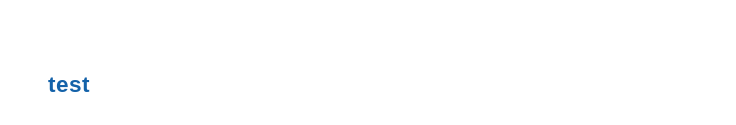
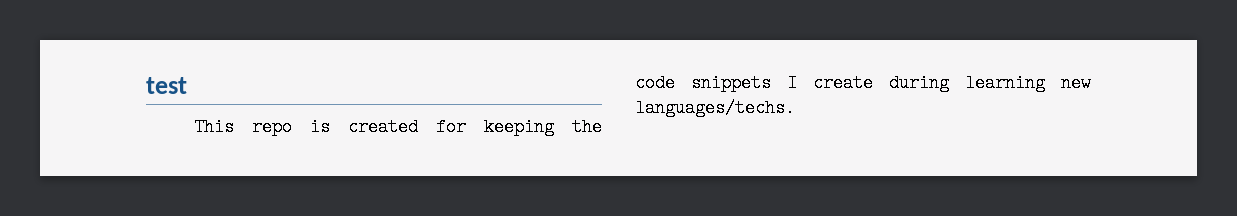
+ This repo is created for keeping the code snippets I create during learning new languages/techs.

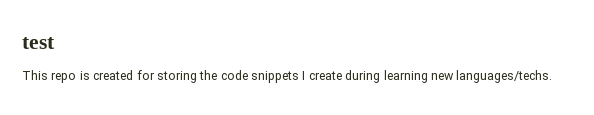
- This repo is created for keeping the code snippets I create during learning new languages/techs.
+ This repo is created for storing the code snippets I create during learning new languages/techs.

